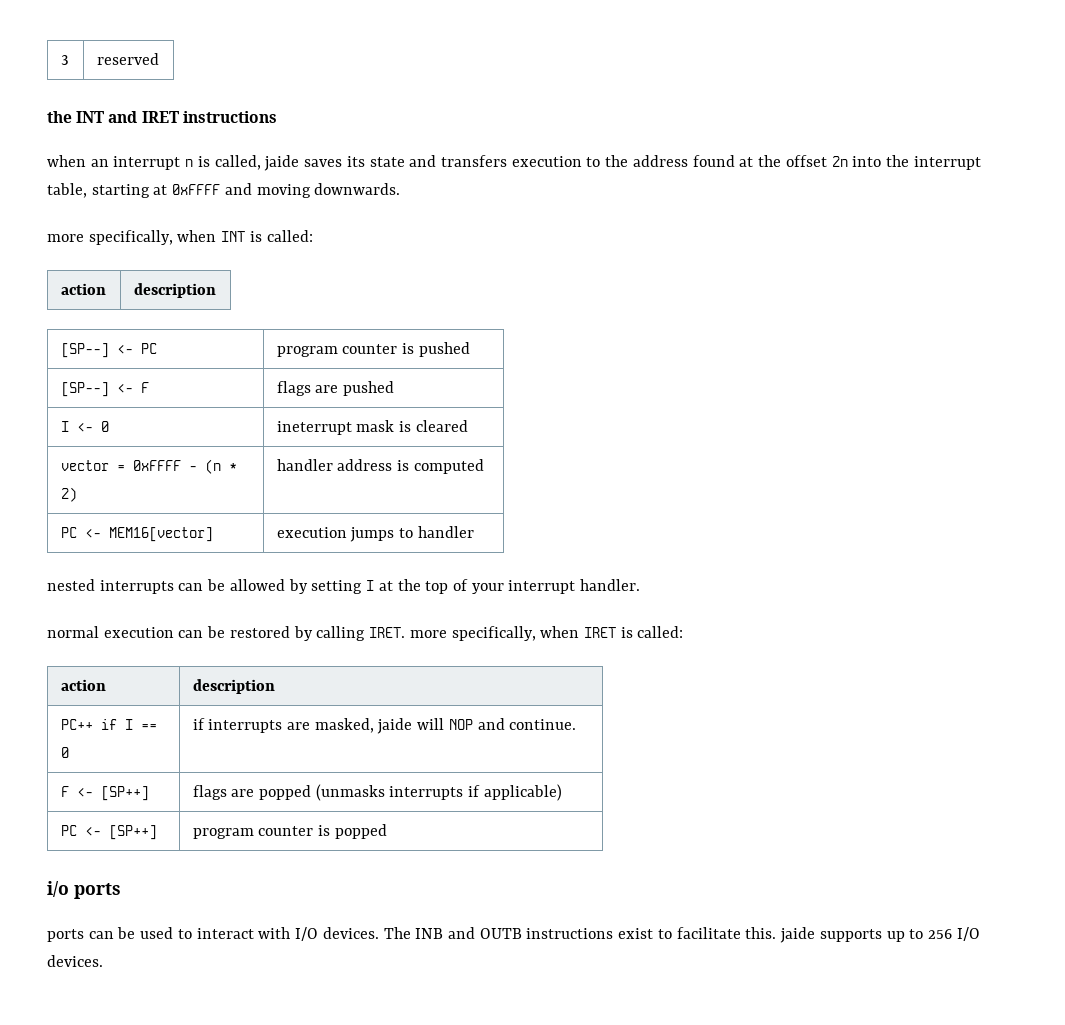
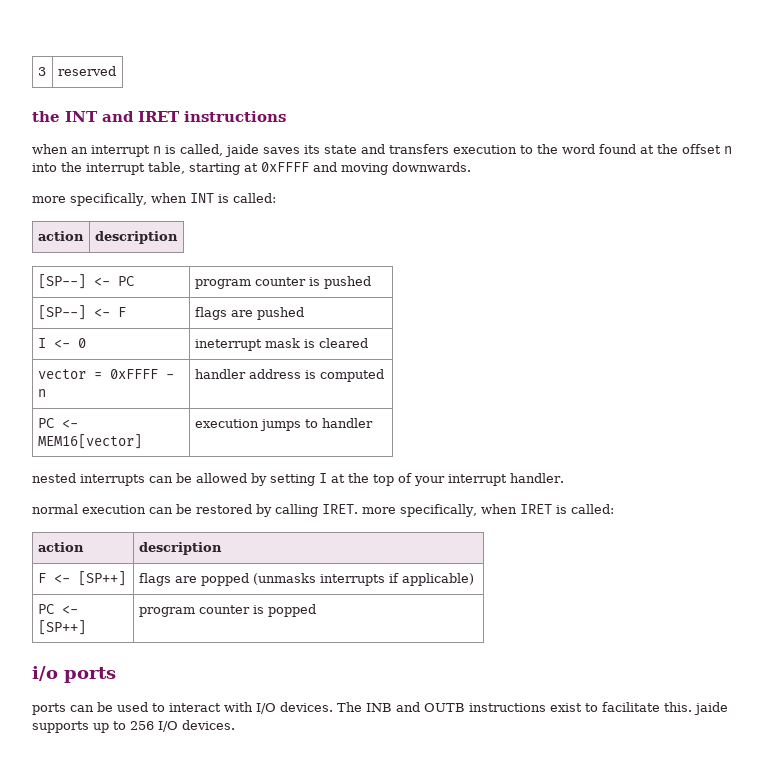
- when an interrupt n is called, jaide saves its state and transfers execution to the address found at the offset 2n into the interrupt table, starting at 0xFFFF and moving downwards.
+ when an interrupt n is called, jaide saves its state and transfers execution to the word found at the offset n into the interrupt table, starting at 0xFFFF and moving downwards.
- vector = 0xFFFF - (n * 2) | handler address is computed
+ vector = 0xFFFF - n | handler address is computed
- PC++ if I == 0 | if interrupts are masked, jaide will NOP and continue.

